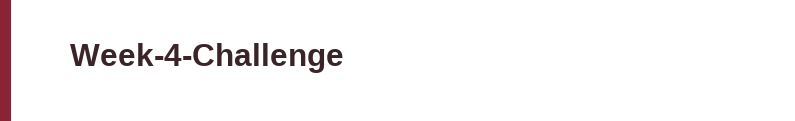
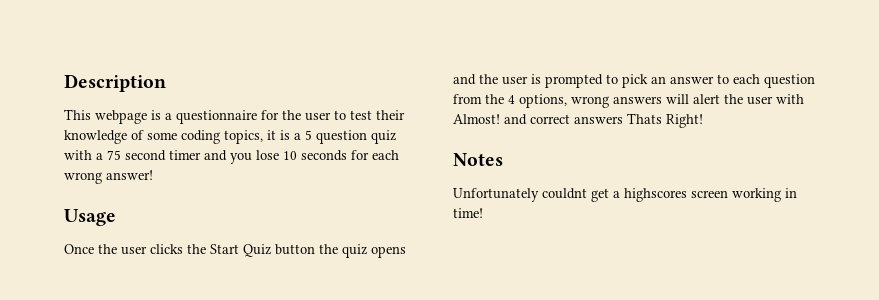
- Week-4-Challenge
+ Description
+ This webpage is a questionnaire for the user to test their knowledge of some coding topics, it is a 5 question quiz with a 75 second timer and you lose 10 seconds for each wrong answer!
+ Usage
+ Once the user clicks the Start Quiz button the quiz opens and the user is prompted to pick an answer to each question from the 4 options, wrong answers will alert the user with Almost! and correct answers Thats Right!
+ Notes
+ Unfortunately couldnt get a highscores screen working in time!

